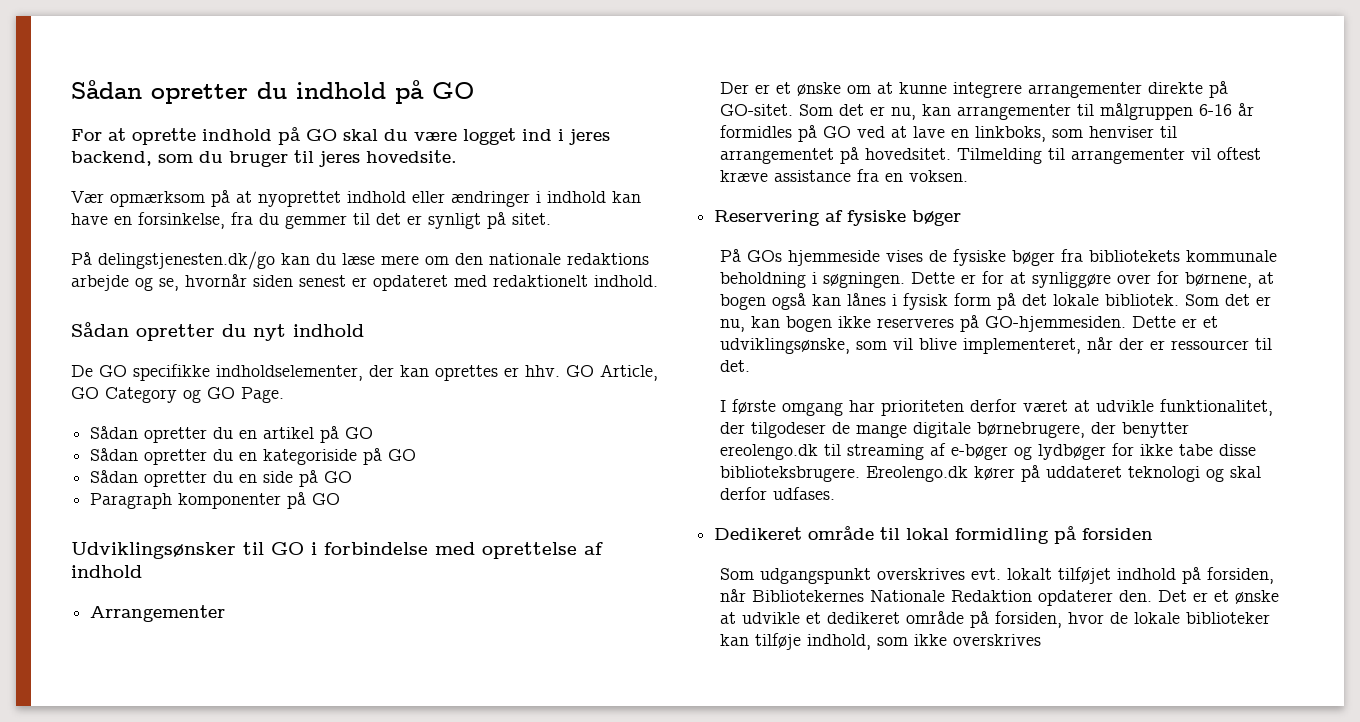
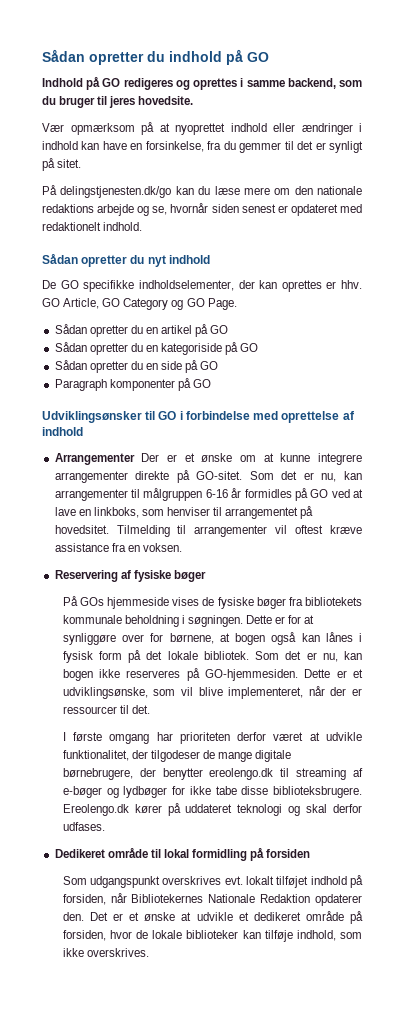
- For at oprette indhold på GO skal du være logget ind i jeres backend, som du bruger til jeres hovedsite.
+ Indhold på GO redigeres og oprettes i samme backend, som du bruger til jeres hovedsite.
- Arrangementer
- Der er et ønske om at kunne integrere arrangementer direkte på GO-sitet.
+ Arrangementer Der er et ønske om at kunne integrere arrangementer direkte på GO-sitet.
- Det er et ønske at udvikle et dedikeret område på forsiden, hvor de lokale biblioteker kan tilføje indhold, som ikke overskrives
+ Det er et ønske at udvikle et dedikeret område på forsiden, hvor de lokale biblioteker kan tilføje indhold, som ikke overskrives.

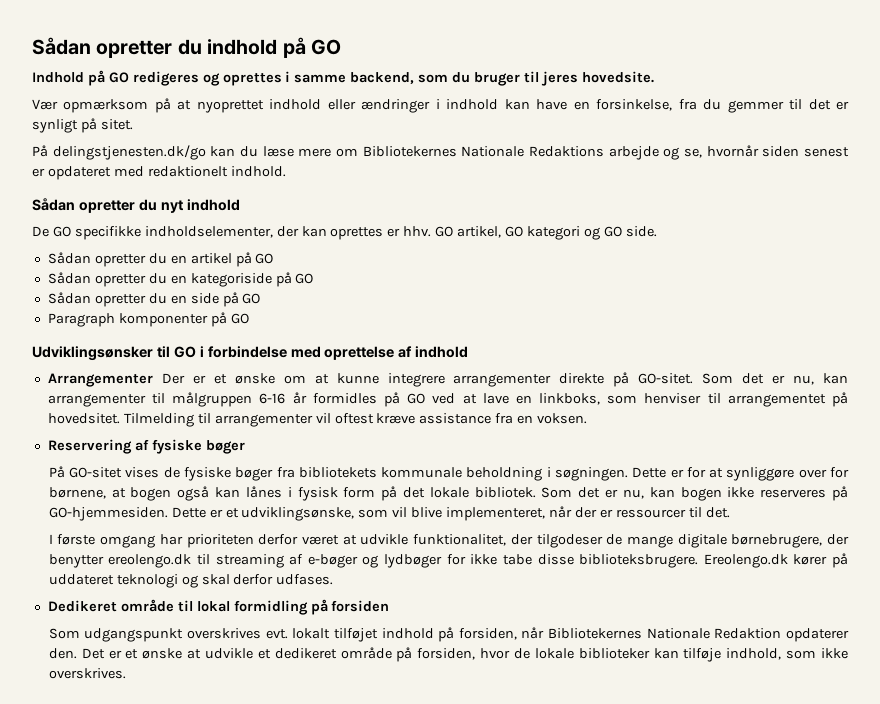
- På delingstjenesten.dk/go kan du læse mere om den nationale redaktions arbejde og se, hvornår siden senest er opdateret med redaktionelt indhold.
+ På delingstjenesten.dk/go kan du læse mere om Bibliotekernes Nationale Redaktions arbejde og se, hvornår siden senest er opdateret med redaktionelt indhold.
- GO Article, GO Category og GO Page.
+ GO artikel, GO kategori og GO side.
- På GOs hjemmeside vises de fysiske bøger fra bibliotekets kommunale beholdning i søgningen.
+ På GO-sitet vises de fysiske bøger fra bibliotekets kommunale beholdning i søgningen.

